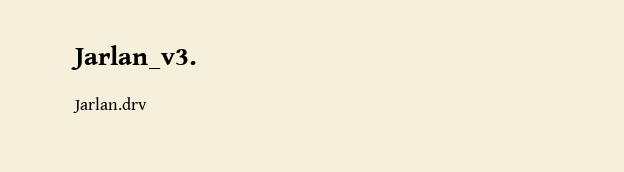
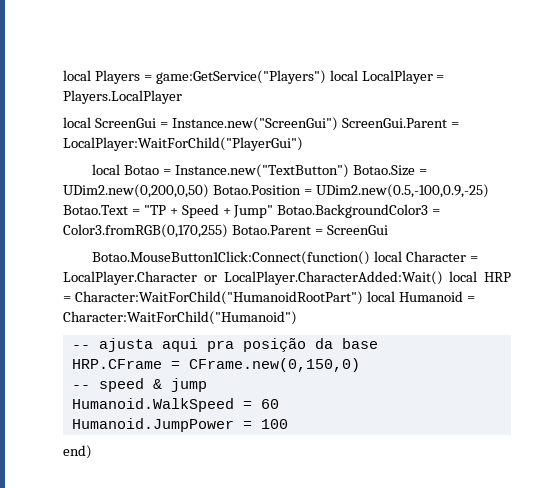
- Jarlan_v3.
- Jarlan.drv
+ local Players = game:GetService("Players") local LocalPlayer = Players.LocalPlayer
+ local ScreenGui = Instance.new("ScreenGui") ScreenGui.Parent = LocalPlayer:WaitForChild("PlayerGui")
+ local Botao = Instance.new("TextButton") Botao.Size = UDim2.new(0,200,0,50) Botao.Position = UDim2.new(0.5,-100,0.9,-25) Botao.Text = "TP + Speed + Jump" Botao.BackgroundColor3 = Color3.fromRGB(0,170,255) Botao.Parent = ScreenGui
+ Botao.MouseButton1Click:Connect(function() local Character = LocalPlayer.Character or LocalPlayer.CharacterAdded:Wait() local HRP = Character:WaitForChild("HumanoidRootPart") local Humanoid = Character:WaitForChild("Humanoid")
+ -- ajusta aqui pra posição da base
+ HRP.CFrame = CFrame.new(0,150,0)
+ -- speed & jump
+ Humanoid.WalkSpeed = 60
+ Humanoid.JumpPower = 100
+ end)

